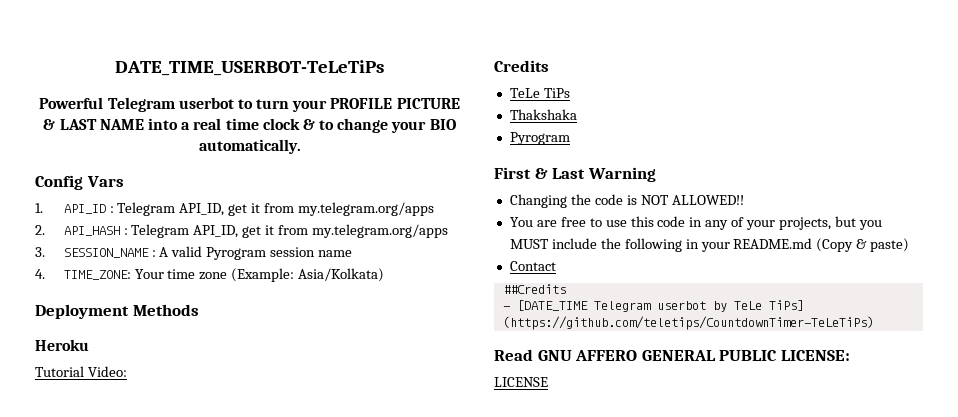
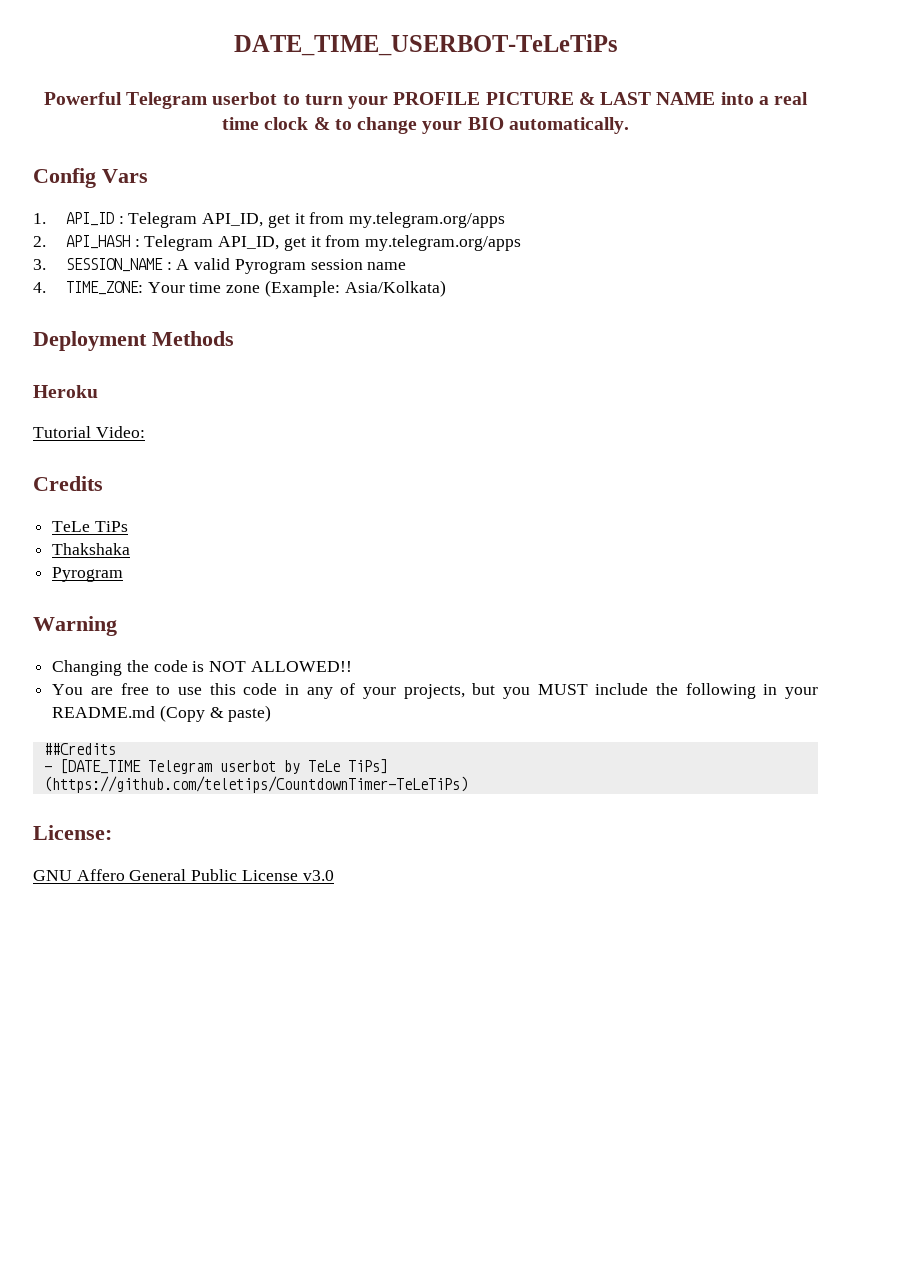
- First & Last Warning
+ Warning
- Contact
- Read GNU AFFERO GENERAL PUBLIC LICENSE:
- LICENSE
+ License:
+ GNU Affero General Public License v3.0

